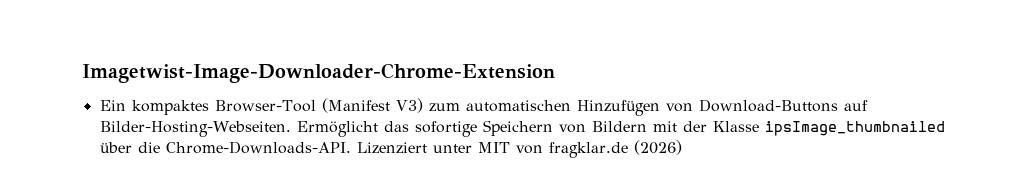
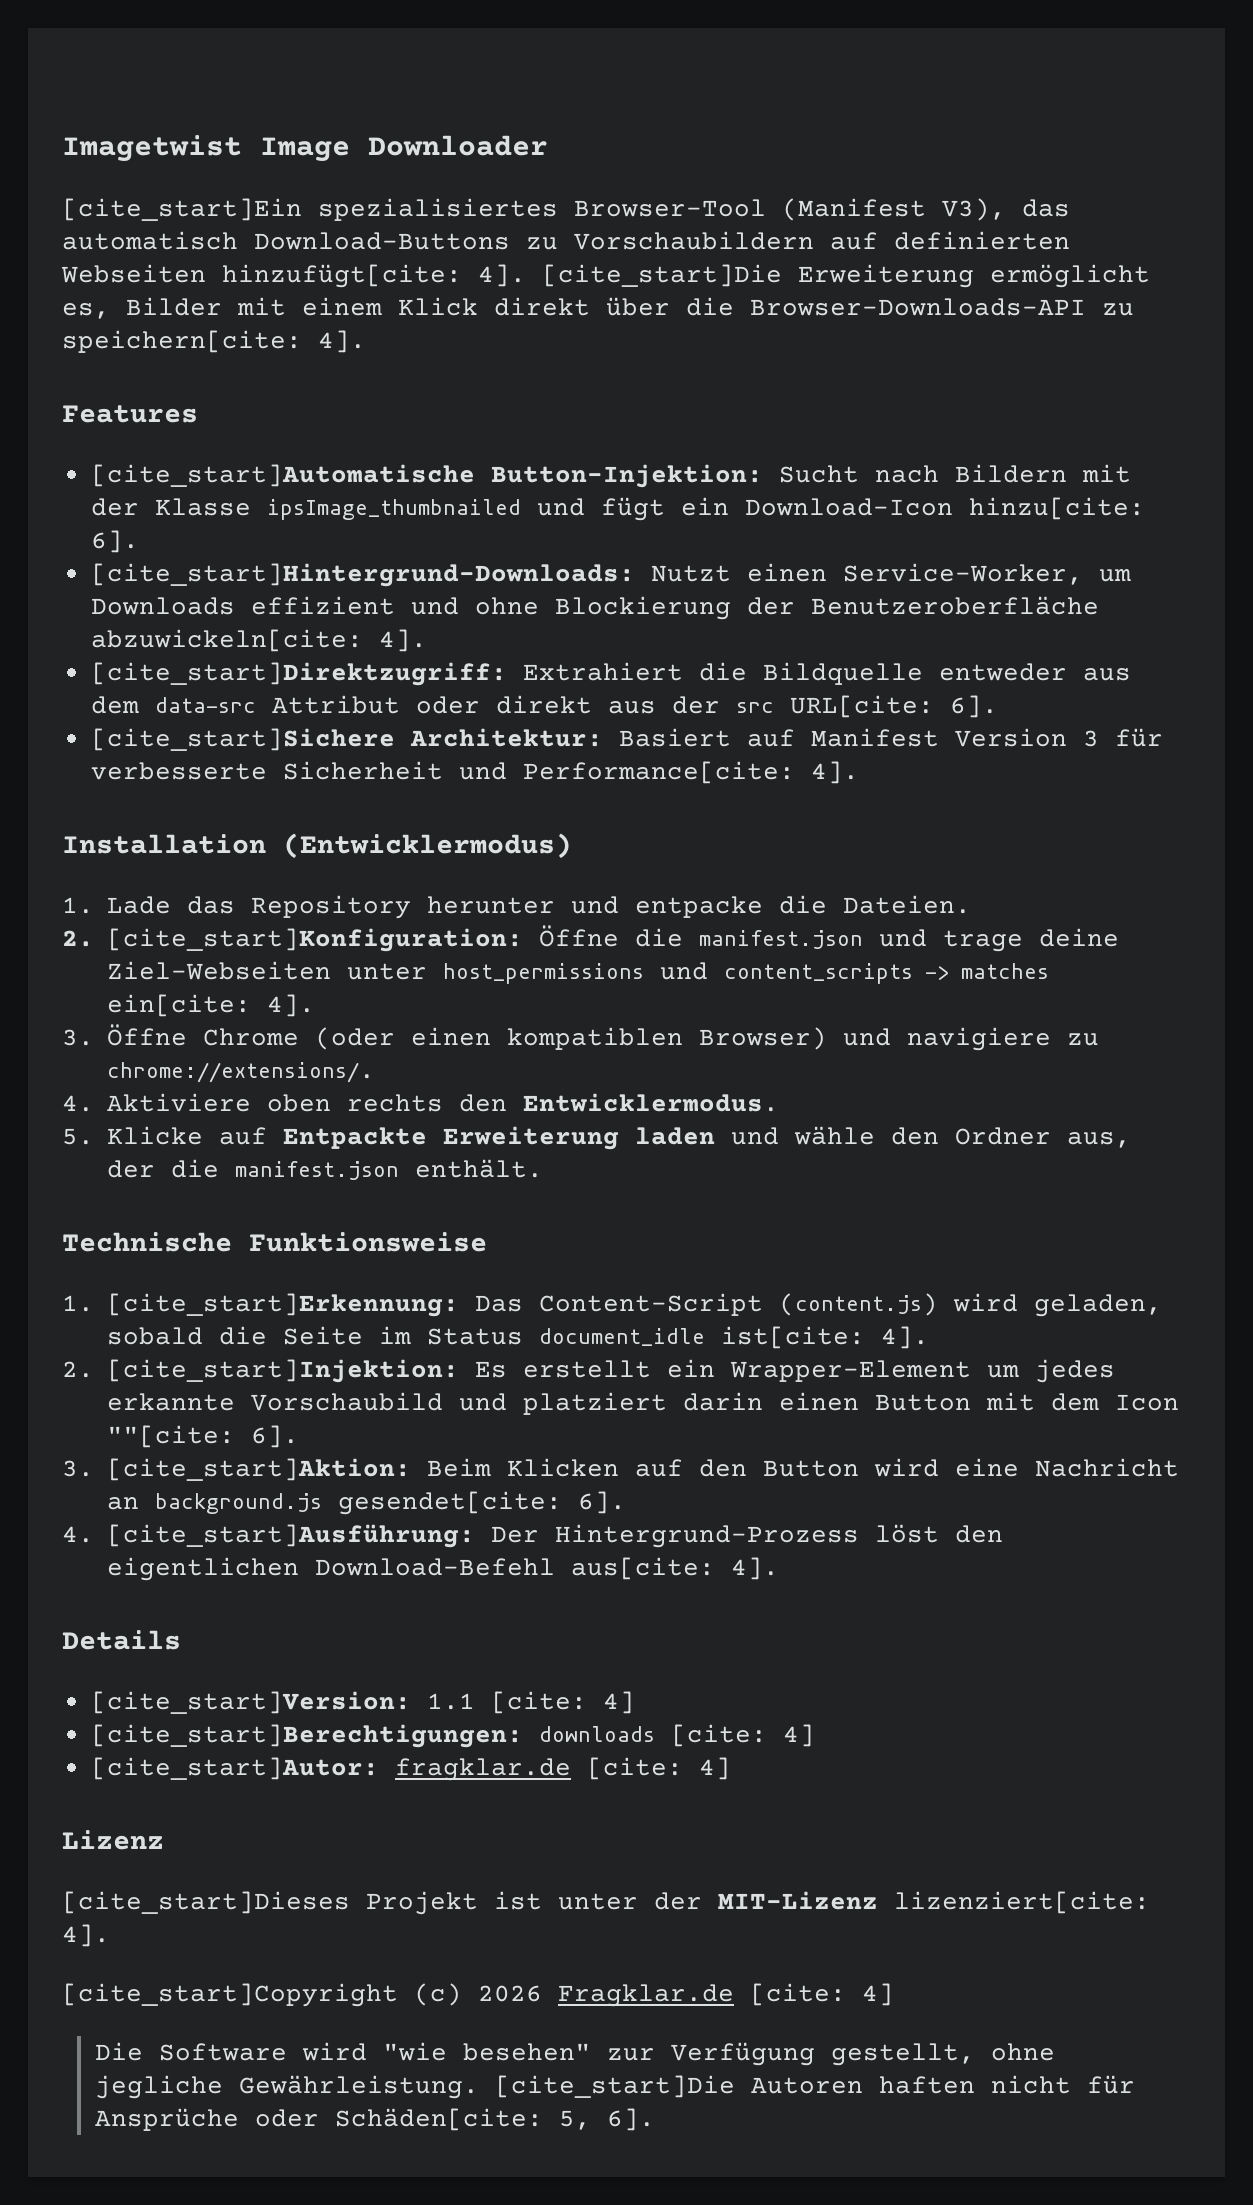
- Imagetwist-Image-Downloader-Chrome-Extension
- Ein kompaktes Browser-Tool (Manifest V3) zum automatischen Hinzufügen von Download-Buttons auf Bilder-Hosting-Webseiten. Ermöglicht das sofortige Speichern von Bildern mit der Klasse ipsImage_thumbnailed über die Chrome-Downloads-API. Lizenziert unter MIT von fragklar.de (2026)
+ Imagetwist Image Downloader
+ [cite_start]Ein spezialisiertes Browser-Tool (Manifest V3), das automatisch Download-Buttons zu Vorschaubildern auf definierten Webseiten hinzufügt[cite: 4]. [cite_start]Die Erweiterung ermöglicht es, Bilder mit einem Klick direkt über die Browser-Downloads-API zu speichern[cite: 4].
+ Features
+ [cite_start]Automatische Button-Injektion: Sucht nach Bildern mit der Klasse ipsImage_thumbnailed und fügt ein Download-Icon hinzu[cite: 6].
+ [cite_start]Hintergrund-Downloads: Nutzt einen Service-Worker, um Downloads effizient und ohne Blockierung der Benutzeroberfläche abzuwickeln[cite: 4].
+ [cite_start]Direktzugriff: Extrahiert die Bildquelle entweder aus dem data-src Attribut oder direkt aus der src URL[cite: 6].
+ [cite_start]Sichere Architektur: Basiert auf Manifest Version 3 für verbesserte Sicherheit und Performance[cite: 4].
+ Installation (Entwicklermodus)
+ 1. Lade das Repository herunter und entpacke die Dateien.
+ 2. [cite_start]Konfiguration: Öffne die manifest.json und trage deine Ziel-Webseiten unter host_permissions und content_scripts -> matches ein[cite: 4].
+ 3. Öffne Chrome (oder einen kompatiblen Browser) und navigiere zu chrome://extensions/.
+ 4. Aktiviere oben rechts den Entwicklermodus.
+ 5. Klicke auf Entpackte Erweiterung laden und wähle den Ordner aus, der die manifest.json enthält.
+ Technische Funktionsweise
+ 1. [cite_start]Erkennung: Das Content-Script (content.js) wird geladen, sobald die Seite im Status document_idle ist[cite: 4].
+ 2. [cite_start]Injektion: Es erstellt ein Wrapper-Element um jedes erkannte Vorschaubild und platziert darin einen Button mit dem Icon ""[cite: 6].
+ 3. [cite_start]Aktion: Beim Klicken auf den Button wird eine Nachricht an background.js gesendet[cite: 6].
+ 4. [cite_start]Ausführung: Der Hintergrund-Prozess löst den eigentlichen Download-Befehl aus[cite: 4].
+ Details
+ [cite_start]Version: 1.1 [cite: 4]
+ [cite_start]Berechtigungen: downloads [cite: 4]
+ [cite_start]Autor: fragklar.de [cite: 4]
+ Lizenz
+ [cite_start]Dieses Projekt ist unter der MIT-Lizenz lizenziert[cite: 4].
+ [cite_start]Copyright (c) 2026 Fragklar.de [cite: 4]
+ Die Software wird "wie besehen" zur Verfügung gestellt, ohne jegliche Gewährleistung. [cite_start]Die Autoren haften nicht für Ansprüche oder Schäden[cite: 5, 6].

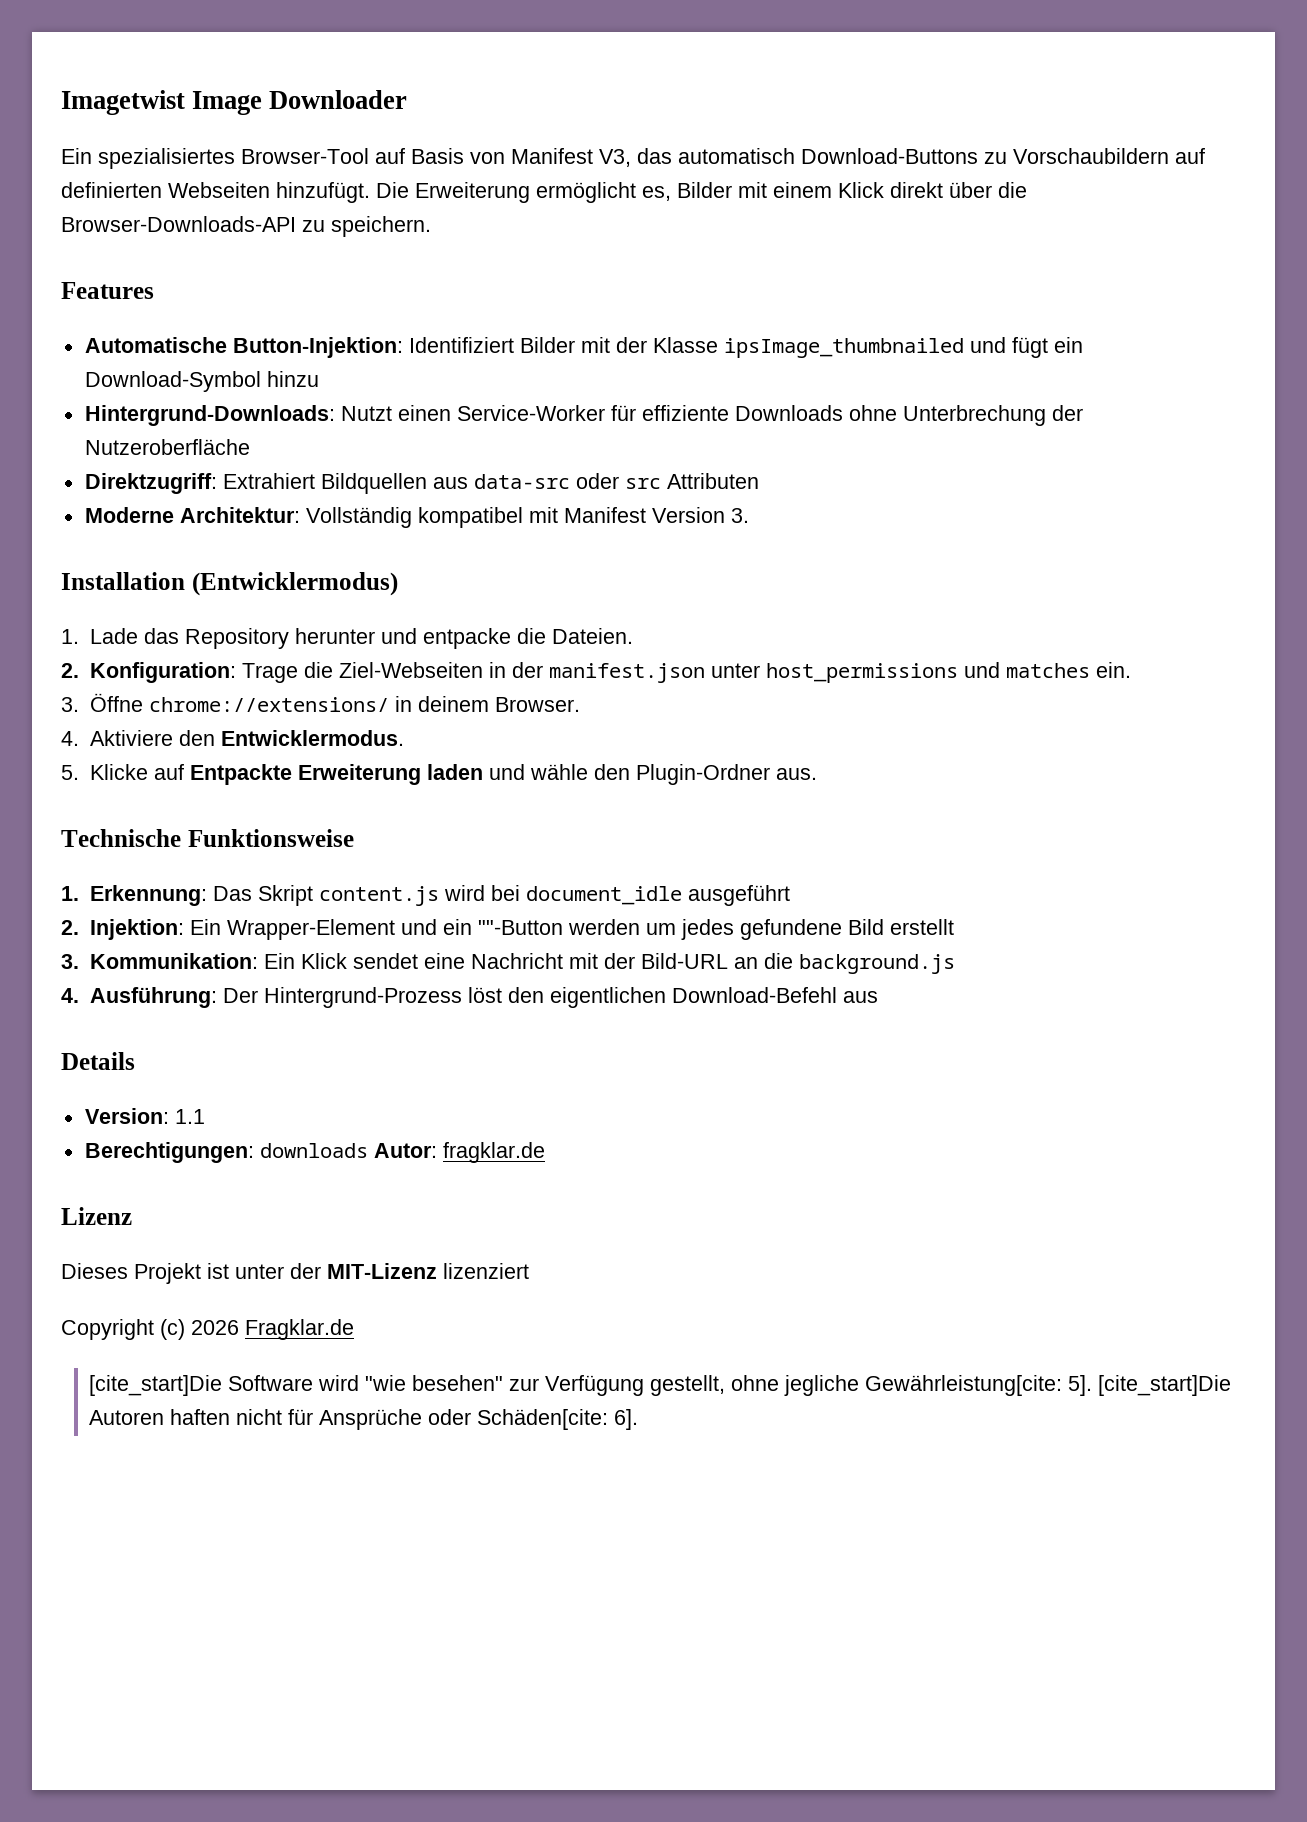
- [cite_start]Ein spezialisiertes Browser-Tool (Manifest V3), das automatisch Download-Buttons zu Vorschaubildern auf definierten Webseiten hinzufügt[cite: 4]. [cite_start]Die Erweiterung ermöglicht es, Bilder mit einem Klick direkt über die Browser-Downloads-API zu speichern[cite: 4].
+ Ein spezialisiertes Browser-Tool auf Basis von Manifest V3, das automatisch Download-Buttons zu Vorschaubildern auf definierten Webseiten hinzufügt. Die Erweiterung ermöglicht es, Bilder mit einem Klick direkt über die Browser-Downloads-API zu speichern.
- [cite_start]Automatische Button-Injektion: Sucht nach Bildern mit der Klasse ipsImage_thumbnailed und fügt ein Download-Icon hinzu[cite: 6].
- [cite_start]Hintergrund-Downloads: Nutzt einen Service-Worker, um Downloads effizient und ohne Blockierung der Benutzeroberfläche abzuwickeln[cite: 4].
- [cite_start]Direktzugriff: Extrahiert die Bildquelle entweder aus dem data-src Attribut oder direkt aus der src URL[cite: 6].
- [cite_start]Sichere Architektur: Basiert auf Manifest Version 3 für verbesserte Sicherheit und Performance[cite: 4].
+ Automatische Button-Injektion: Identifiziert Bilder mit der Klasse ipsImage_thumbnailed und fügt ein Download-Symbol hinzu
+ Hintergrund-Downloads: Nutzt einen Service-Worker für effiziente Downloads ohne Unterbrechung der Nutzeroberfläche
+ Direktzugriff: Extrahiert Bildquellen aus data-src oder src Attributen
+ Moderne Architektur: Vollständig kompatibel mit Manifest Version 3.
- 2. [cite_start]Konfiguration: Öffne die manifest.json und trage deine Ziel-Webseiten unter host_permissions und content_scripts -> matches ein[cite: 4].
- 3. Öffne Chrome (oder einen kompatiblen Browser) und navigiere zu chrome://extensions/.
+ 2. Konfiguration: Trage die Ziel-Webseiten in der manifest.json unter host_permissions und matches ein.
+ 3. Öffne chrome://extensions/ in deinem Browser.
- 4. Aktiviere oben rechts den Entwicklermodus.
+ 4. Aktiviere den Entwicklermodus.
- 5. Klicke auf Entpackte Erweiterung laden und wähle den Ordner aus, der die manifest.json enthält.
+ 5. Klicke auf Entpackte Erweiterung laden und wähle den Plugin-Ordner aus.
  Technische Funktionsweise
- 1. [cite_start]Erkennung: Das Content-Script (content.js) wird geladen, sobald die Seite im Status document_idle ist[cite: 4].
- 2. [cite_start]Injektion: Es erstellt ein Wrapper-Element um jedes erkannte Vorschaubild und platziert darin einen Button mit dem Icon ""[cite: 6].
- 3. [cite_start]Aktion: Beim Klicken auf den Button wird eine Nachricht an background.js gesendet[cite: 6].
- 4. [cite_start]Ausführung: Der Hintergrund-Prozess löst den eigentlichen Download-Befehl aus[cite: 4].
+ 1. Erkennung: Das Skript content.js wird bei document_idle ausgeführt
+ 2. Injektion: Ein Wrapper-Element und ein ""-Button werden um jedes gefundene Bild erstellt
+ 3. Kommunikation: Ein Klick sendet eine Nachricht mit der Bild-URL an die background.js
+ 4. Ausführung: Der Hintergrund-Prozess löst den eigentlichen Download-Befehl aus
- [cite_start]Version: 1.1 [cite: 4]
- [cite_start]Berechtigungen: downloads [cite: 4]
- [cite_start]Autor: fragklar.de [cite: 4]
+ Version: 1.1
+ Berechtigungen: downloads Autor: fragklar.de
- [cite_start]Dieses Projekt ist unter der MIT-Lizenz lizenziert[cite: 4].
- [cite_start]Copyright (c) 2026 Fragklar.de [cite: 4]
- Die Software wird "wie besehen" zur Verfügung gestellt, ohne jegliche Gewährleistung.
+ Dieses Projekt ist unter der MIT-Lizenz lizenziert
+ Copyright (c) 2026 Fragklar.de
+ [cite_start]Die Software wird "wie besehen" zur Verfügung gestellt, ohne jegliche Gewährleistung[cite: 5].
- [cite_start]Die Autoren haften nicht für Ansprüche oder Schäden[cite: 5, 6].
+ [cite_start]Die Autoren haften nicht für Ansprüche oder Schäden[cite: 6].

